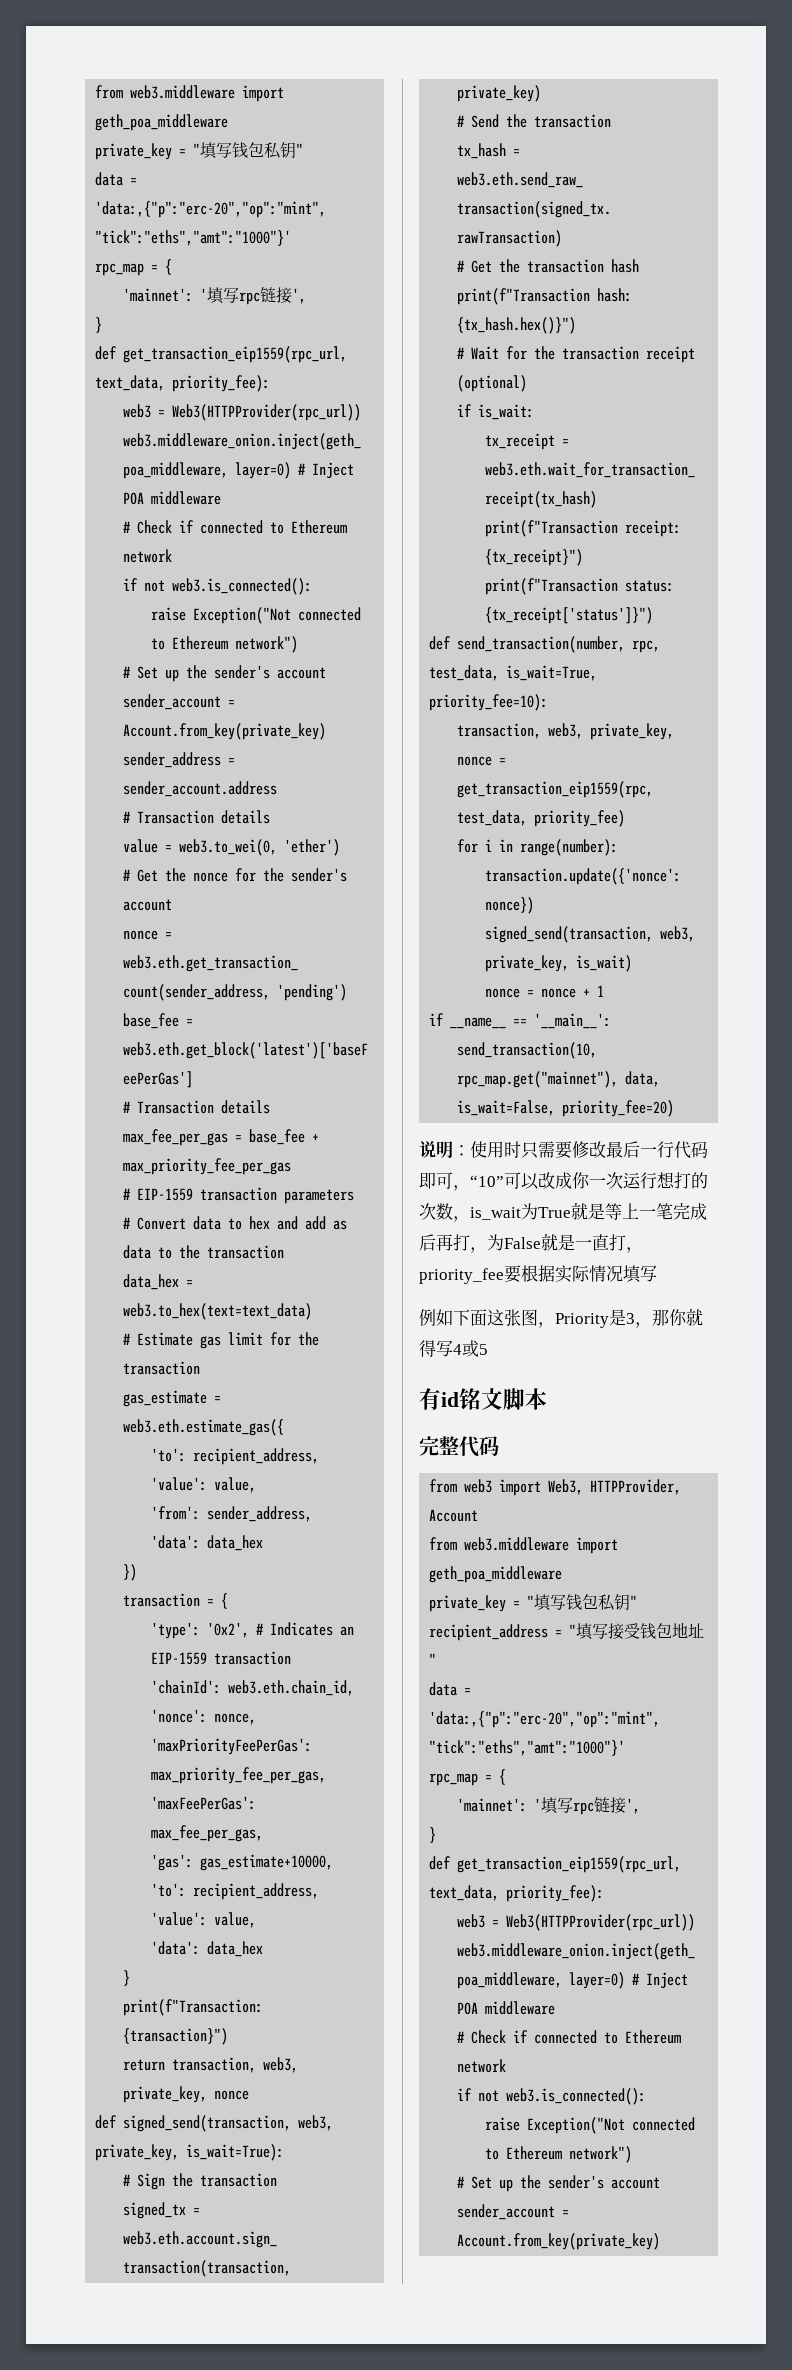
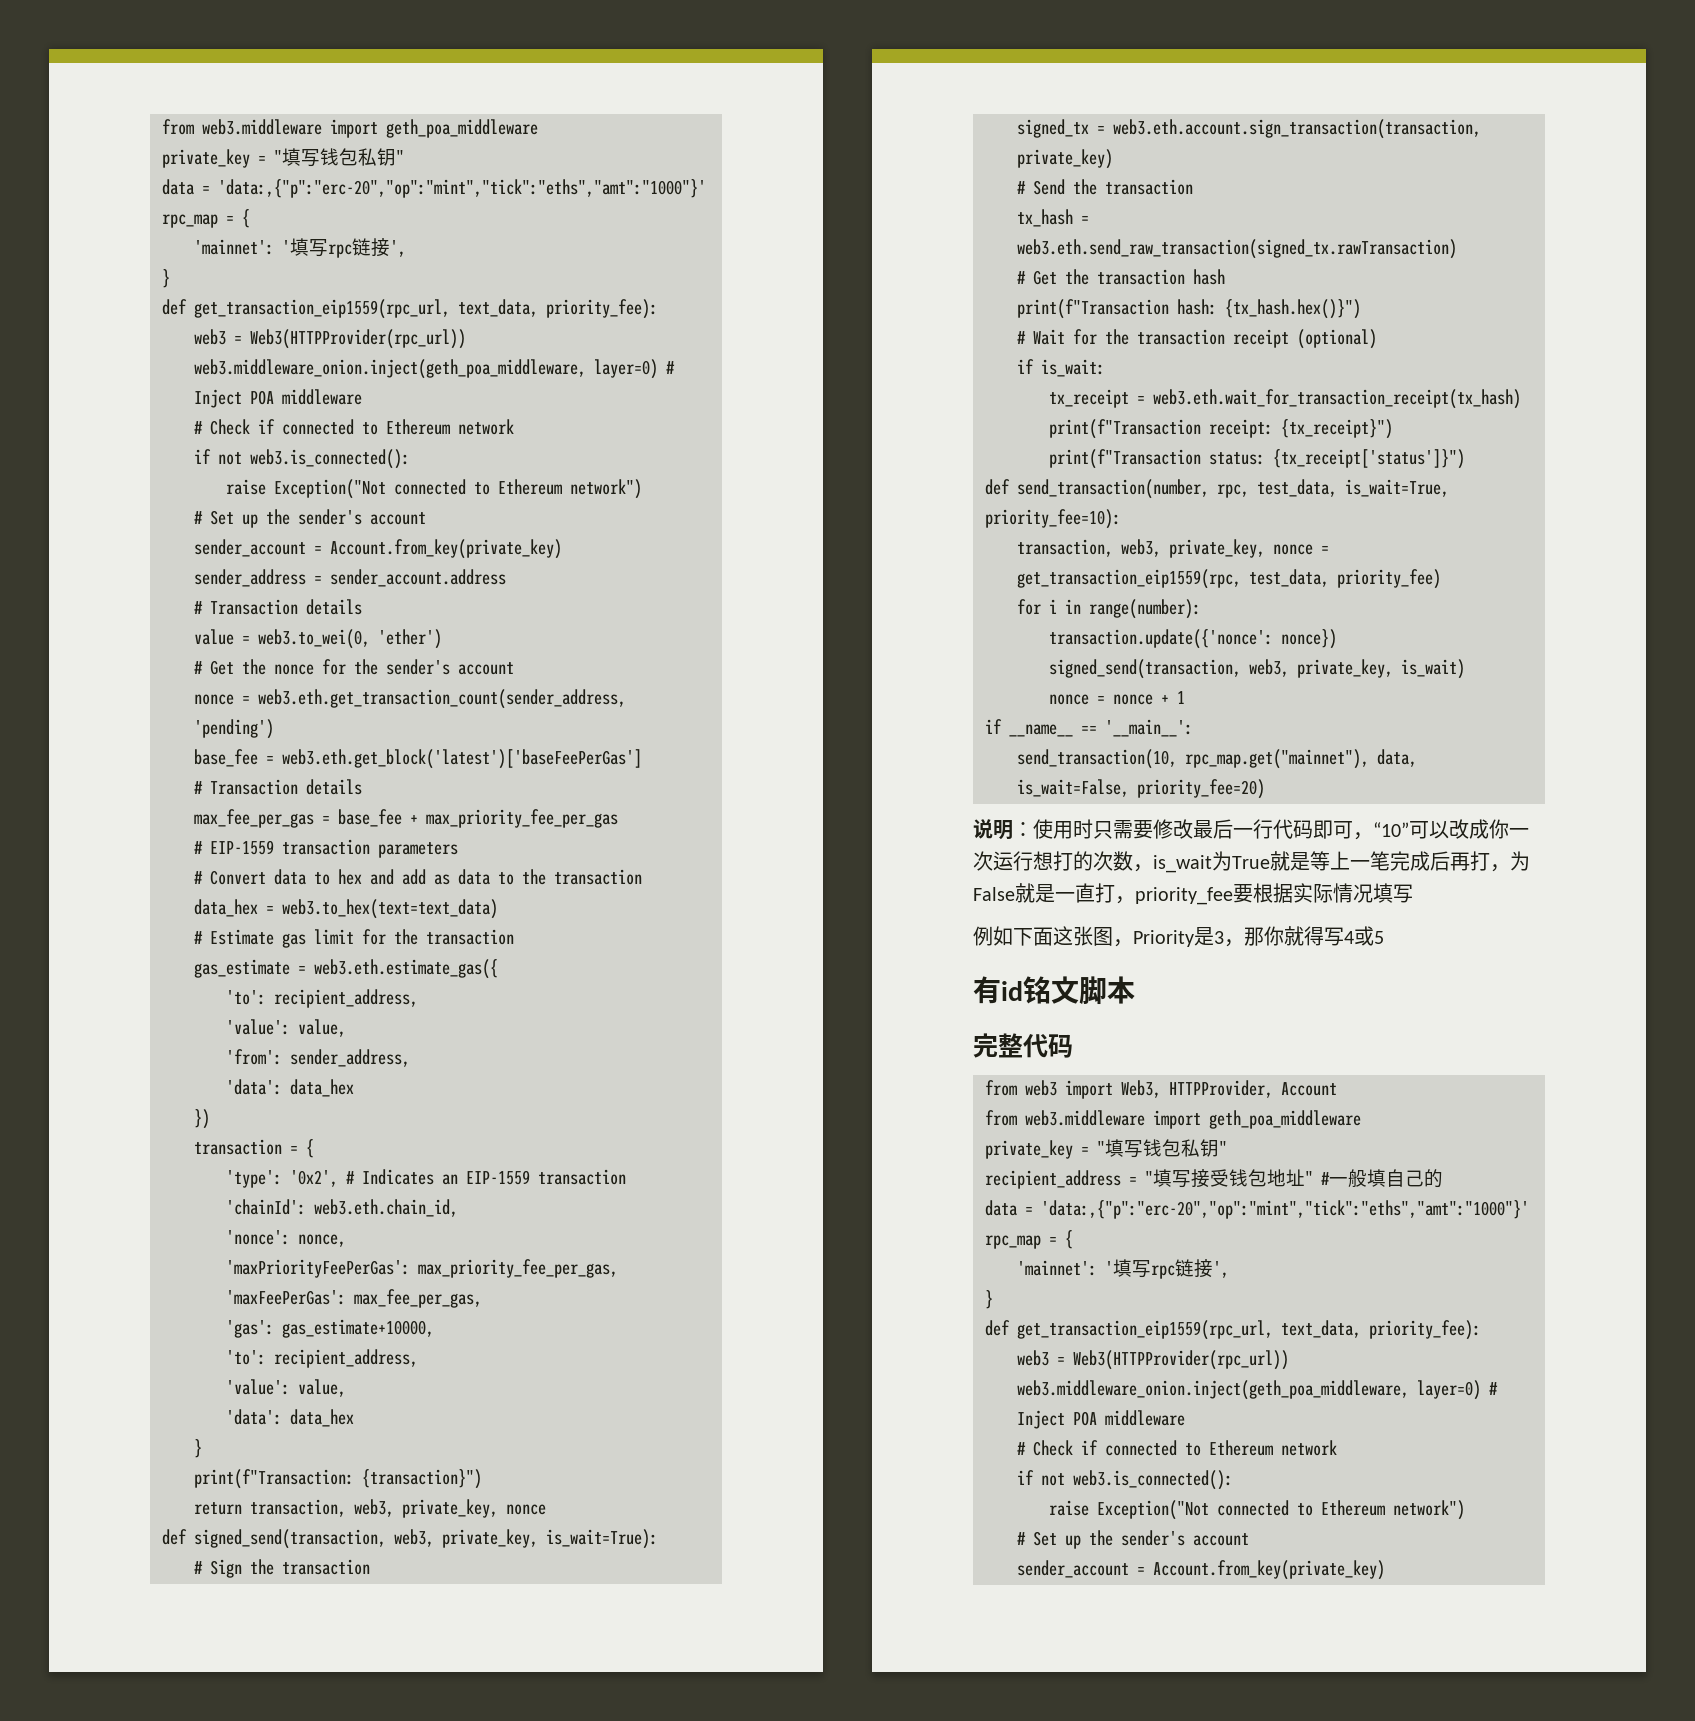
- recipient_address = "填写接受钱包地址"
+ recipient_address = "填写接受钱包地址" #一般填自己的

